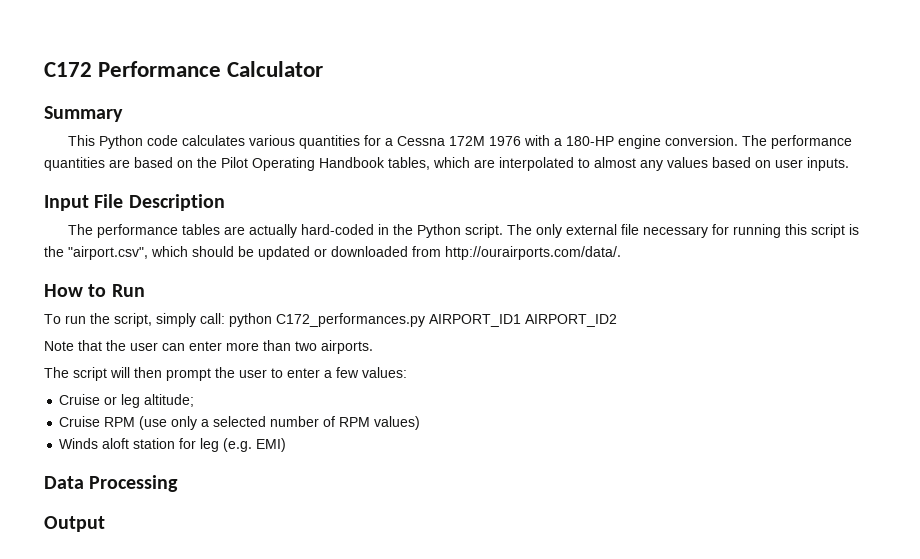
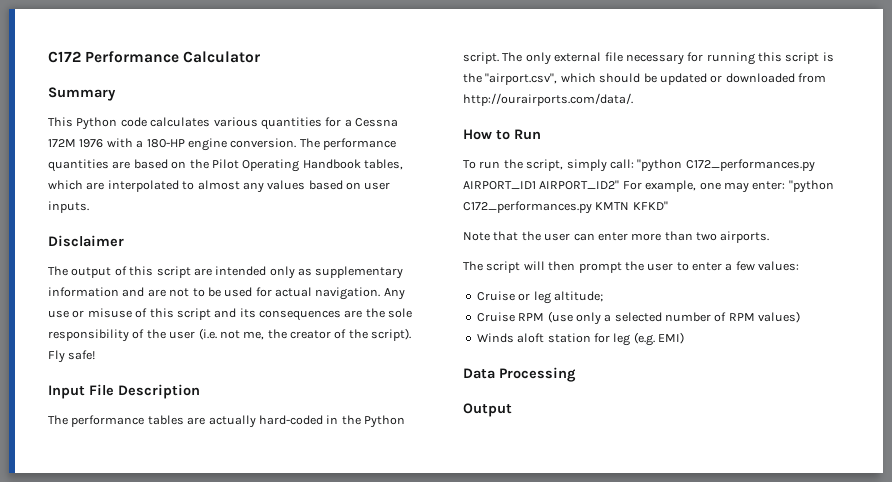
+ Disclaimer
+ The output of this script are intended only as supplementary information and are not to be used for actual navigation. Any use or misuse of this script and its consequences are the sole responsibility of the user (i.e. not me, the creator of the script). Fly safe!
- To run the script, simply call: python C172_performances.py AIRPORT_ID1 AIRPORT_ID2
+ To run the script, simply call: "python C172_performances.py AIRPORT_ID1 AIRPORT_ID2" For example, one may enter: "python C172_performances.py KMTN KFKD"

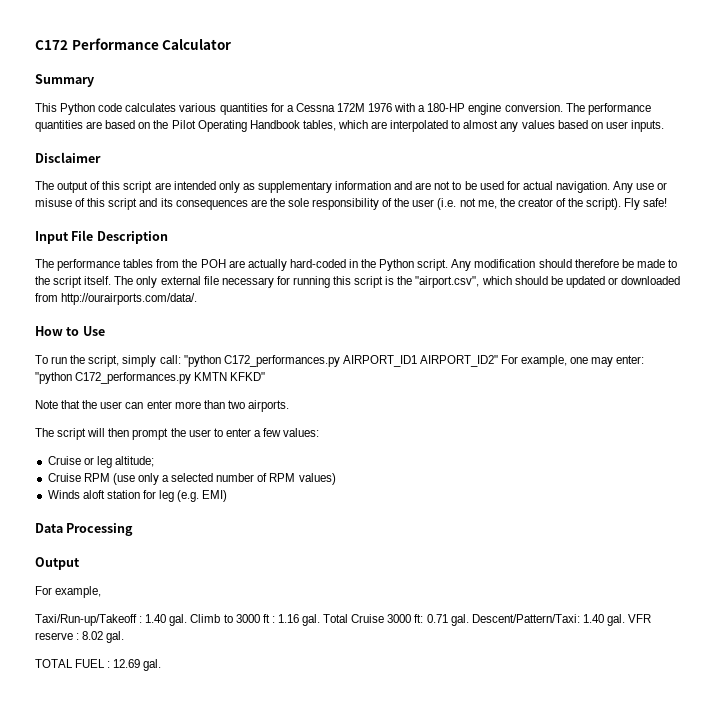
- The performance tables are actually hard-coded in the Python script.
+ The performance tables from the POH are actually hard-coded in the Python script.
+ Any modification should therefore be made to the script itself.
- How to Run
+ How to Use
  Output
+ For example,
+ Taxi/Run-up/Takeoff : 1.40 gal. Climb to 3000 ft : 1.16 gal. Total Cruise 3000 ft: 0.71 gal. Descent/Pattern/Taxi: 1.40 gal. VFR reserve : 8.02 gal.
+ TOTAL FUEL : 12.69 gal.

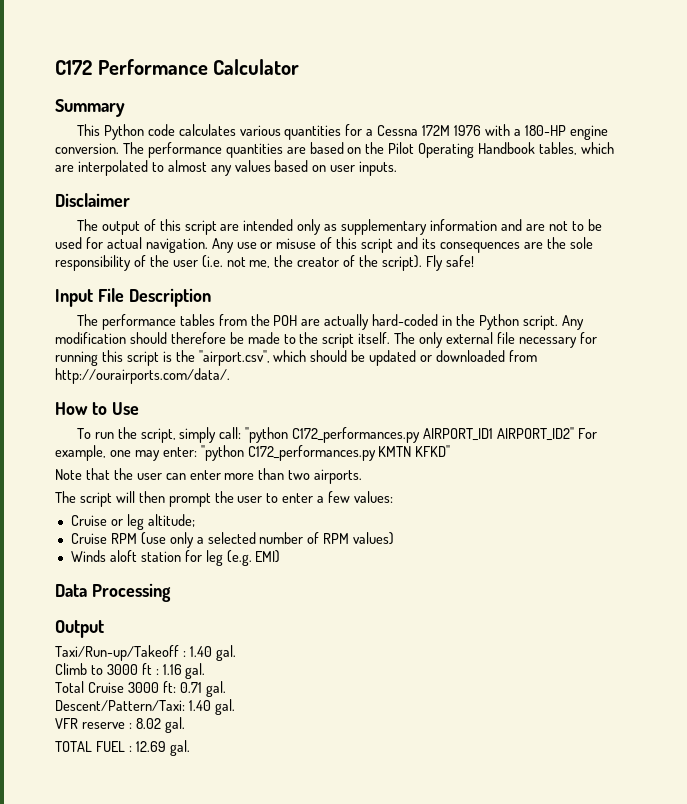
  Output
- For example,
- Taxi/Run-up/Takeoff : 1.40 gal. Climb to 3000 ft : 1.16 gal. Total Cruise 3000 ft: 0.71 gal. Descent/Pattern/Taxi: 1.40 gal. VFR reserve : 8.02 gal.
+ Taxi/Run-up/Takeoff : 1.40 gal.
+ Climb to 3000 ft : 1.16 gal.
+ Total Cruise 3000 ft: 0.71 gal.
+ Descent/Pattern/Taxi: 1.40 gal.
+ VFR reserve : 8.02 gal.

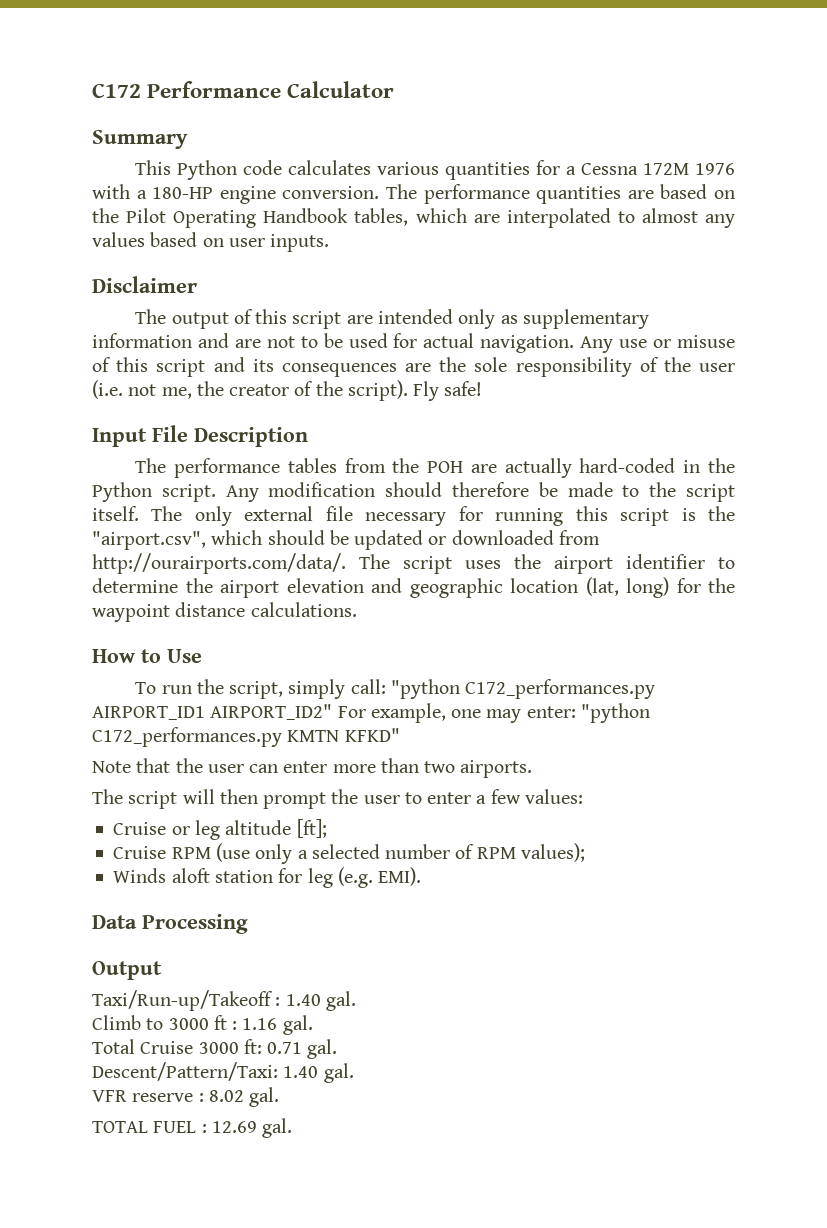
- The only external file necessary for running this script is the "airport.csv", which should be updated or downloaded from http://ourairports.com/data/.
+ The only external file necessary for running this script is the "airport.csv", which should be updated or downloaded from http://ourairports.com/data/. The script uses the airport identifier to determine the airport elevation and geographic location (lat, long) for the waypoint distance calculations.
- Cruise or leg altitude;
+ Cruise or leg altitude [ft];
- Cruise RPM (use only a selected number of RPM values)
+ Cruise RPM (use only a selected number of RPM values);
- Winds aloft station for leg (e.g. EMI)
+ Winds aloft station for leg (e.g. EMI).

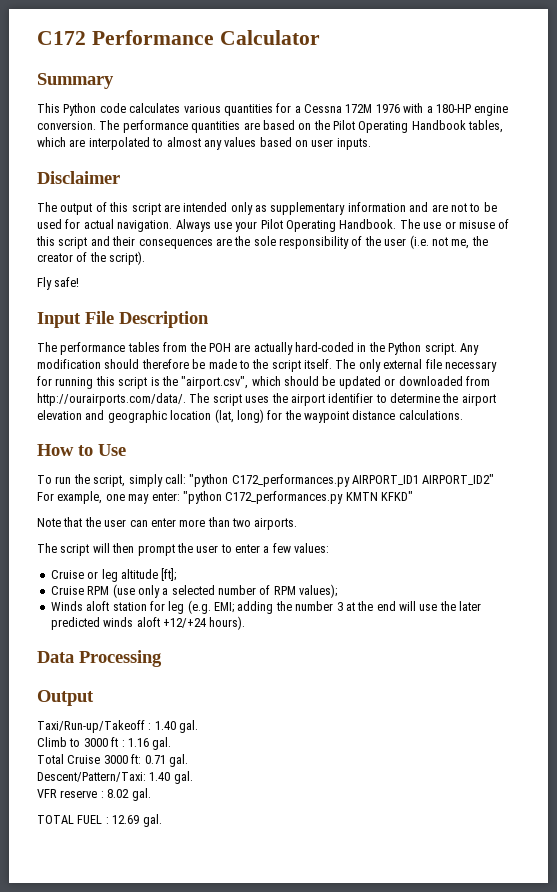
- Any use or misuse of this script and its consequences are the sole responsibility of the user (i.e. not me, the creator of the script). Fly safe!
+ Always use your Pilot Operating Handbook. The use or misuse of this script and their consequences are the sole responsibility of the user (i.e. not me, the creator of the script).
+ Fly safe!
- Winds aloft station for leg (e.g. EMI).
+ Winds aloft station for leg (e.g. EMI; adding the number 3 at the end will use the later predicted winds aloft +12/+24 hours).

